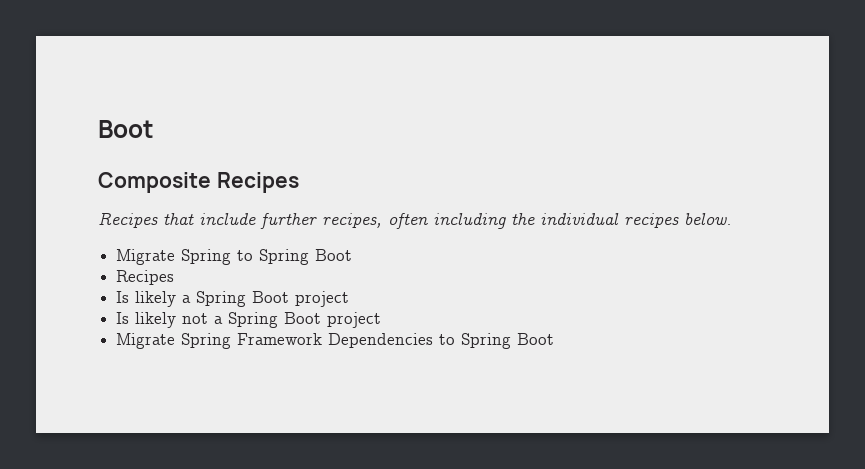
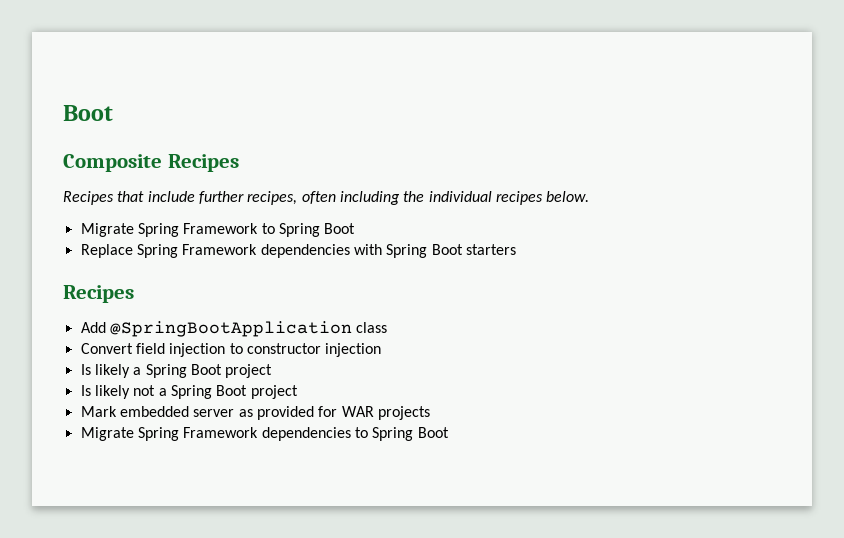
- Migrate Spring to Spring Boot
+ Migrate Spring Framework to Spring Boot
+ Replace Spring Framework dependencies with Spring Boot starters
  Recipes
+ Add @SpringBootApplication class
+ Convert field injection to constructor injection
- Migrate Spring Framework Dependencies to Spring Boot
+ Mark embedded server as provided for WAR projects
+ Migrate Spring Framework dependencies to Spring Boot

